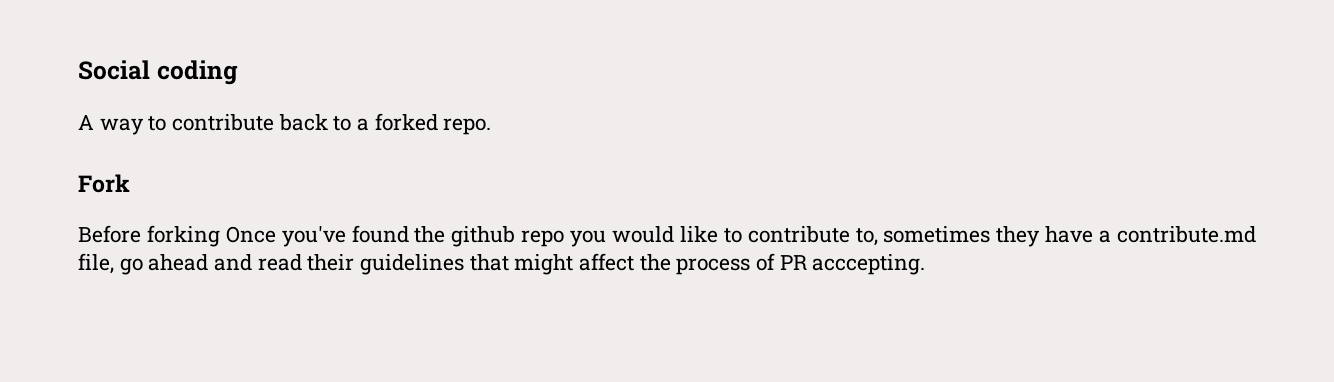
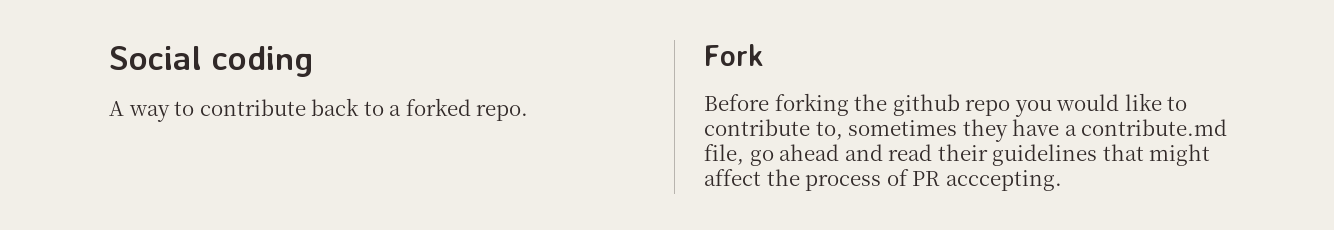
- Before forking Once you've found the github repo you would like to contribute to, sometimes they have a contribute.md file, go ahead and read their guidelines that might affect the process of PR acccepting.
+ Before forking the github repo you would like to contribute to, sometimes they have a contribute.md file, go ahead and read their guidelines that might affect the process of PR acccepting.

